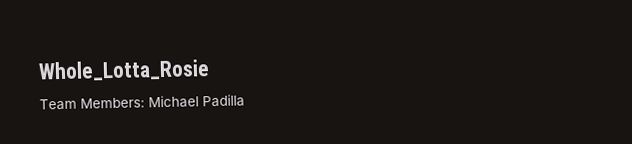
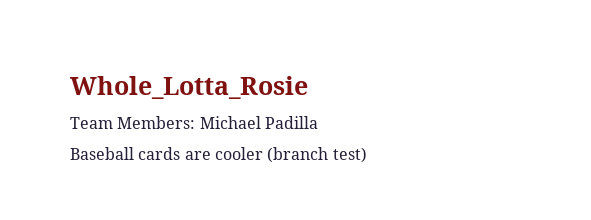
+ Baseball cards are cooler (branch test)

